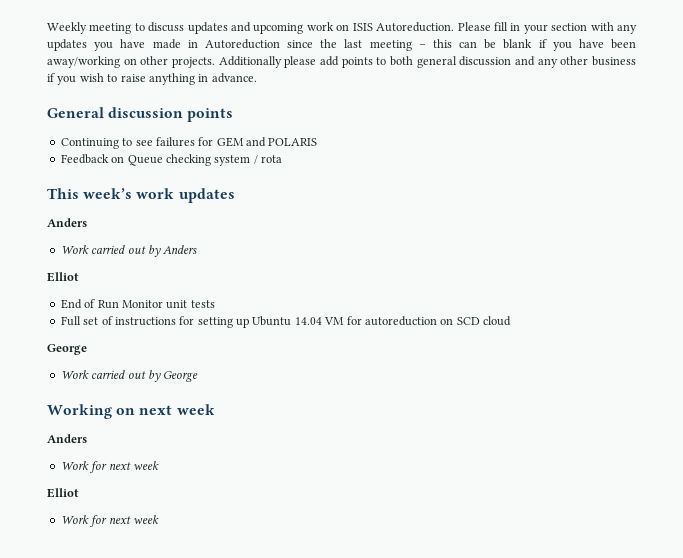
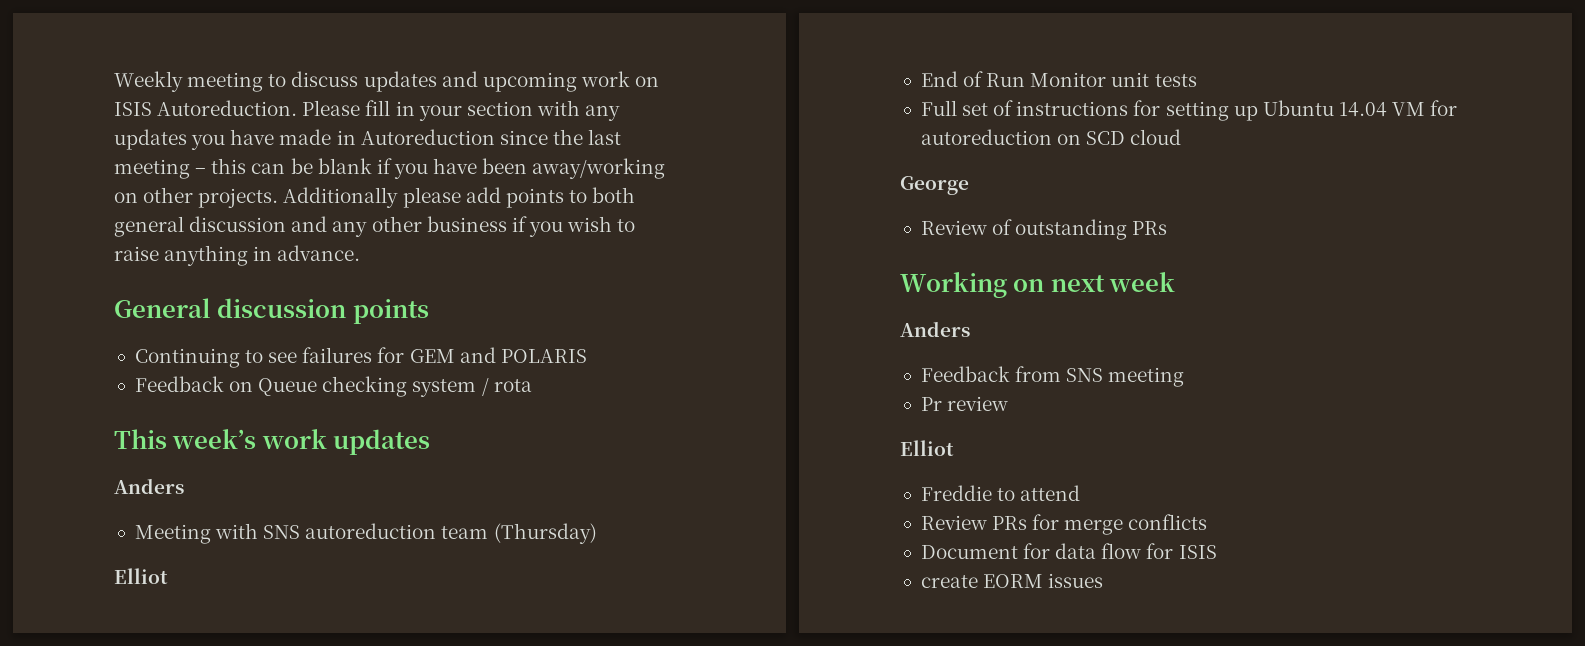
- Work carried out by Anders
+ Meeting with SNS autoreduction team (Thursday)
- Work carried out by George
+ Review of outstanding PRs
  Working on next week
  Anders
- Work for next week
+ Feedback from SNS meeting
+ Pr review
  Elliot
- Work for next week
+ Freddie to attend
+ Review PRs for merge conflicts
+ Document for data flow for ISIS
+ create EORM issues

